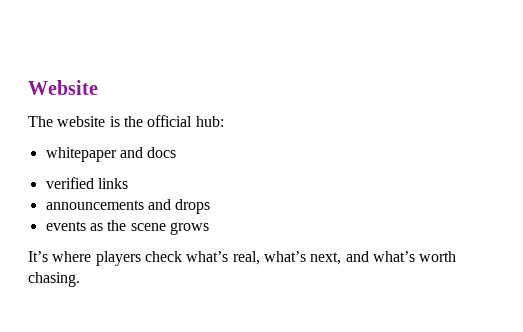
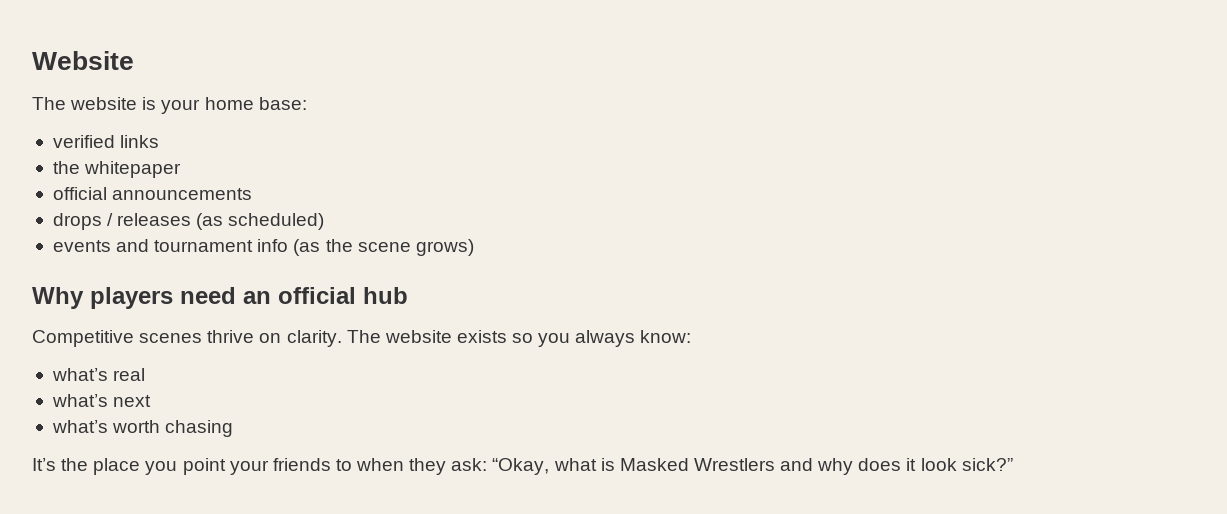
- The website is the official hub:
- whitepaper and docs
+ The website is your home base:
- announcements and drops
- events as the scene grows
- It’s where players check what’s real, what’s next, and what’s worth chasing.
+ the whitepaper
+ official announcements
+ drops / releases (as scheduled)
+ events and tournament info (as the scene grows)
+ Why players need an official hub
+ Competitive scenes thrive on clarity. The website exists so you always know:
+ what’s real
+ what’s next
+ what’s worth chasing
+ It’s the place you point your friends to when they ask: “Okay, what is Masked Wrestlers and why does it look sick?”

